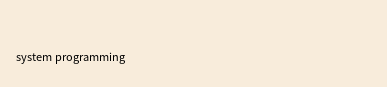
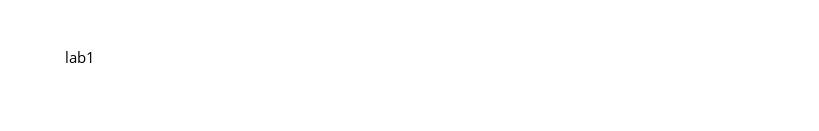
- system programming
+ lab1

